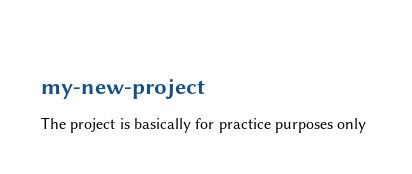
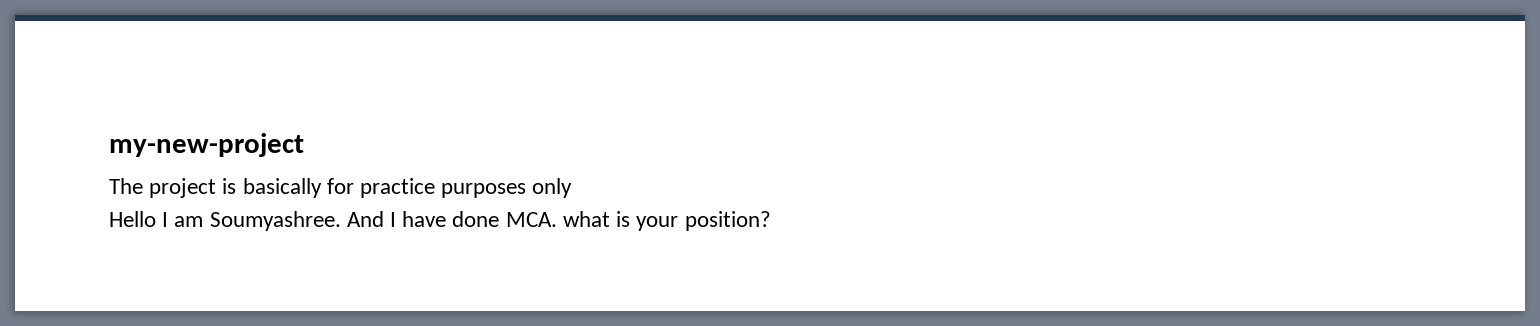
+ Hello I am Soumyashree. And I have done MCA. what is your position?

